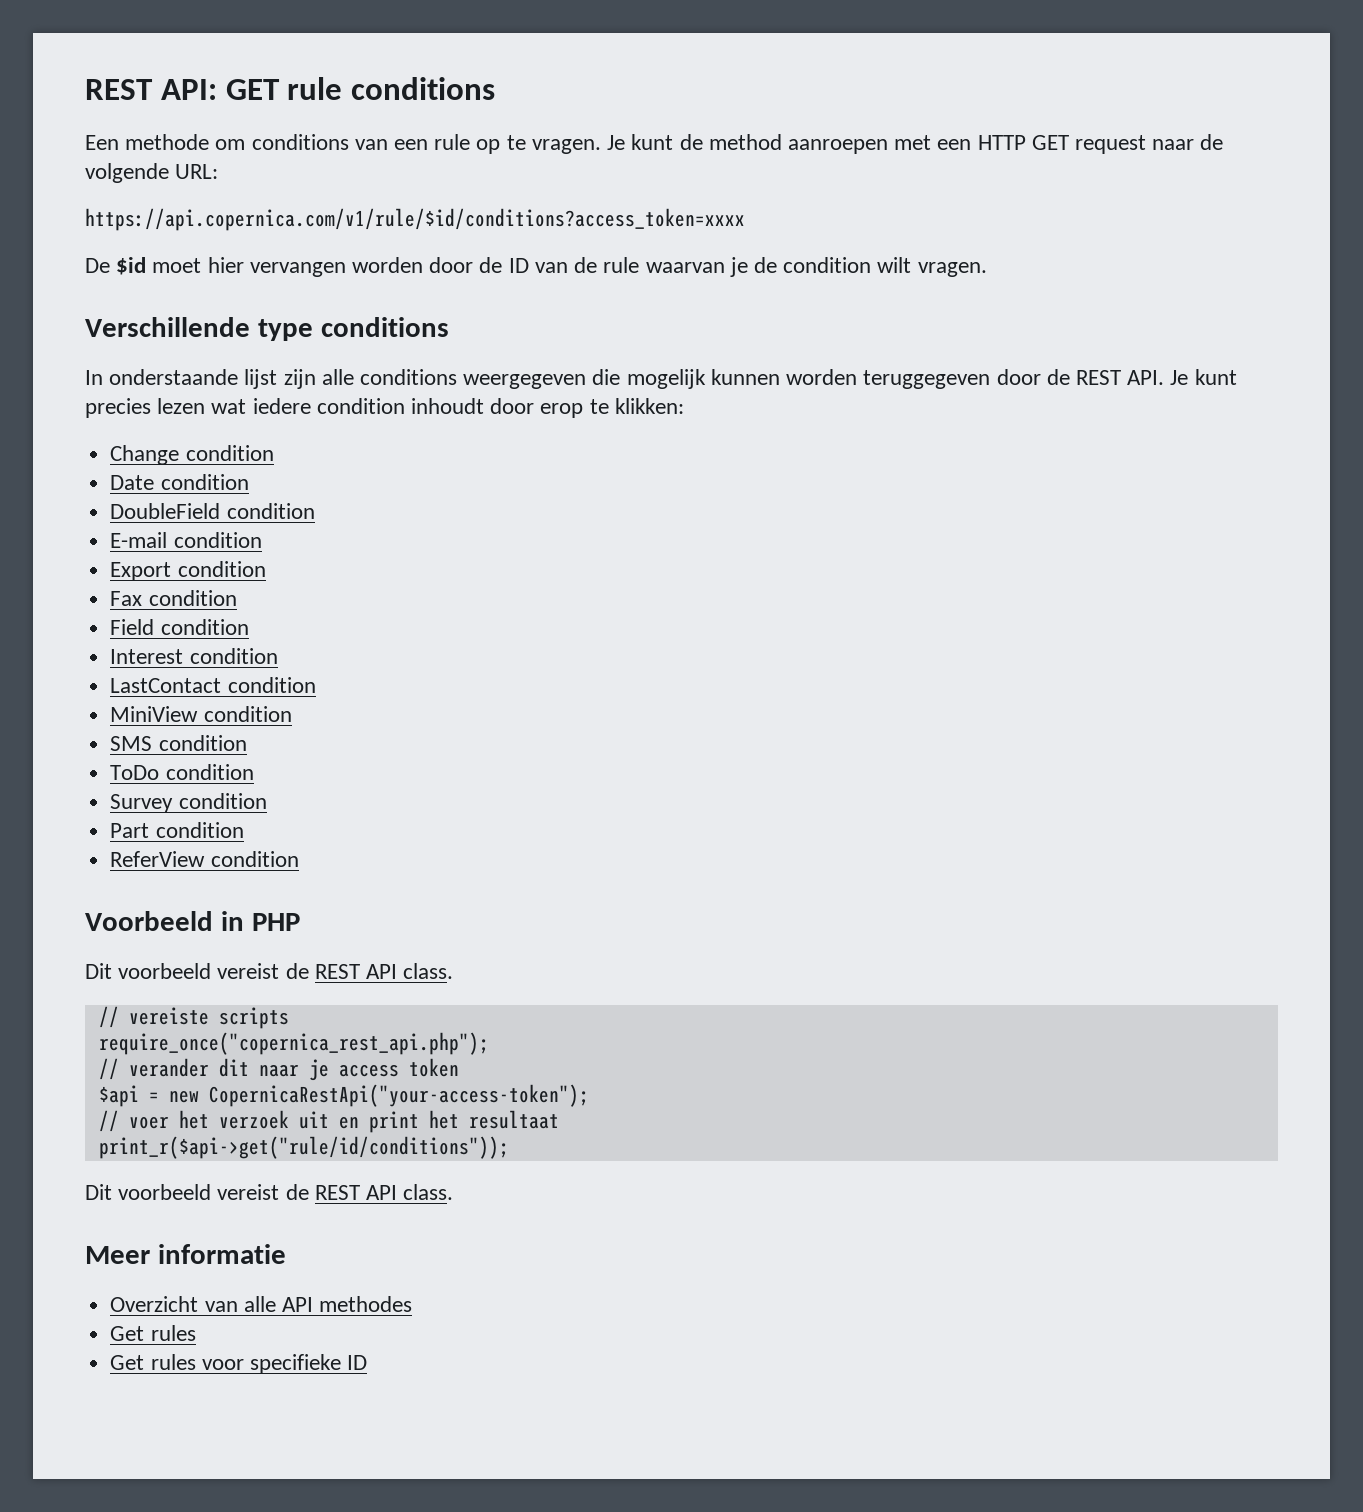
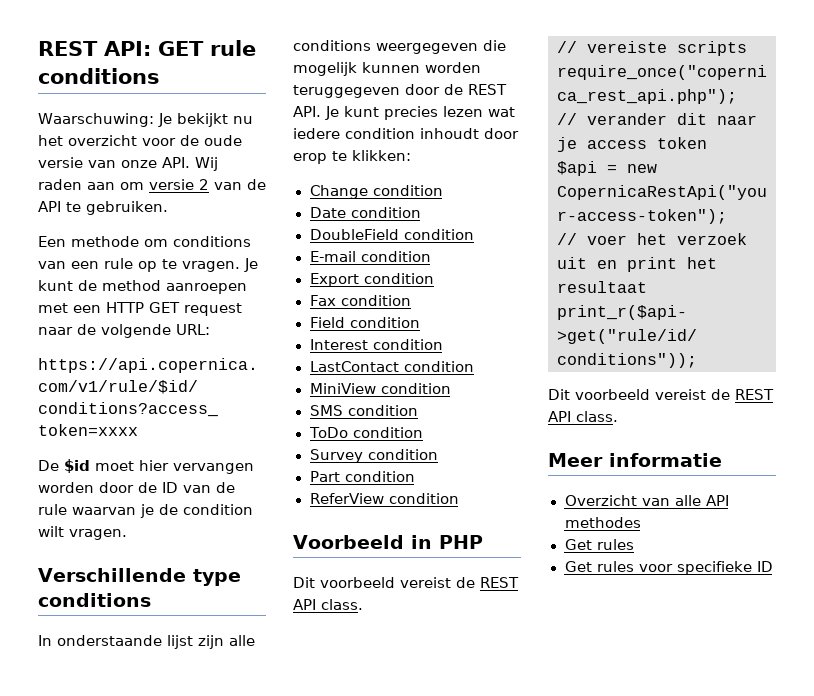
+ Waarschuwing: Je bekijkt nu het overzicht voor de oude versie van onze API. Wij raden aan om versie 2 van de API te gebruiken.

